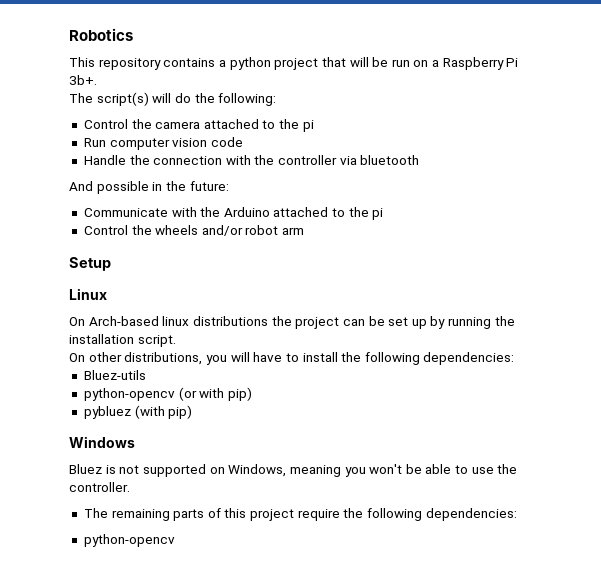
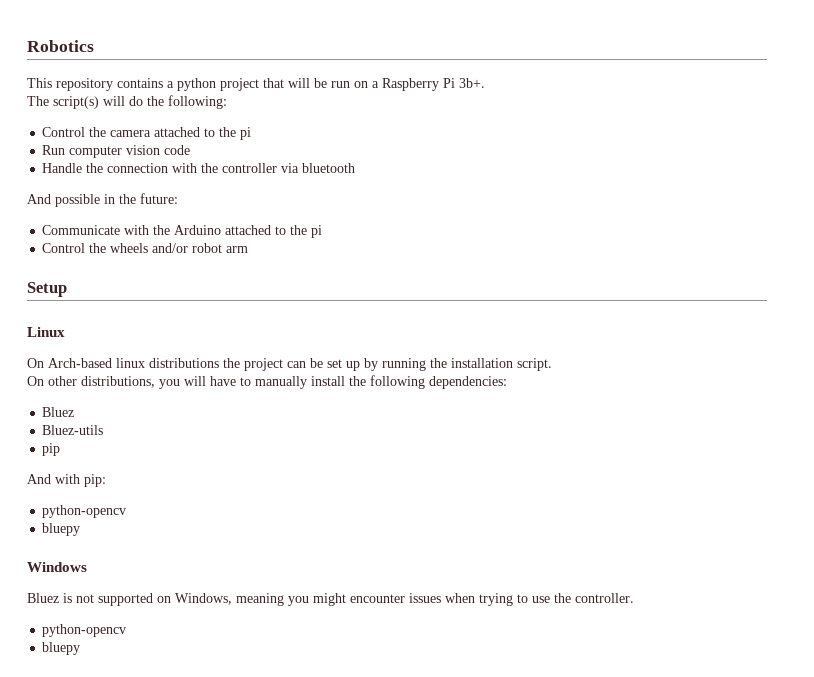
- On other distributions, you will have to install the following dependencies:
+ On other distributions, you will have to manually install the following dependencies:
+ Bluez
- python-opencv (or with pip)
- pybluez (with pip)
+ pip
+ And with pip:
+ python-opencv
+ bluepy
- Bluez is not supported on Windows, meaning you won't be able to use the controller.
- The remaining parts of this project require the following dependencies:
+ Bluez is not supported on Windows, meaning you might encounter issues when trying to use the controller.
  python-opencv
+ bluepy

